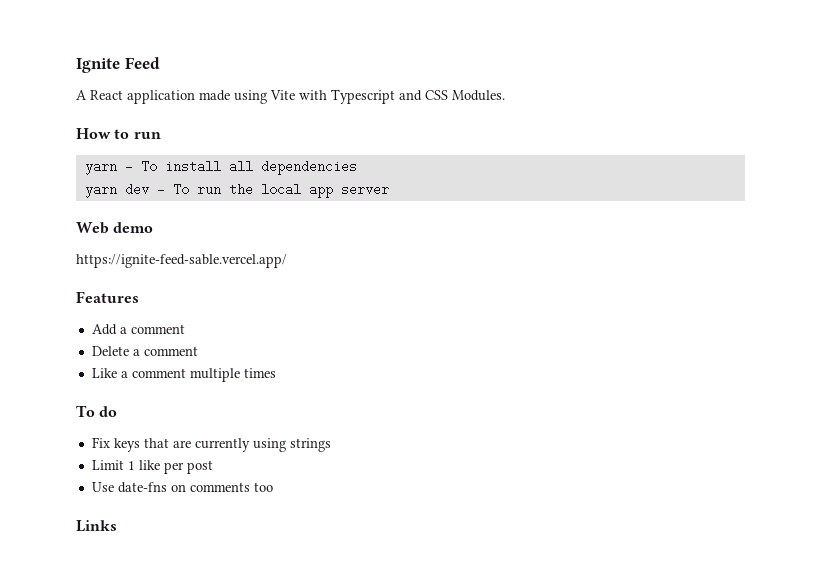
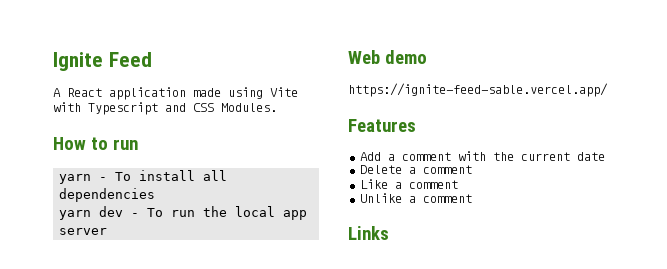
- Add a comment
+ Add a comment with the current date
- Like a comment multiple times
- To do
- Fix keys that are currently using strings
- Limit 1 like per post
- Use date-fns on comments too
+ Like a comment
+ Unlike a comment

